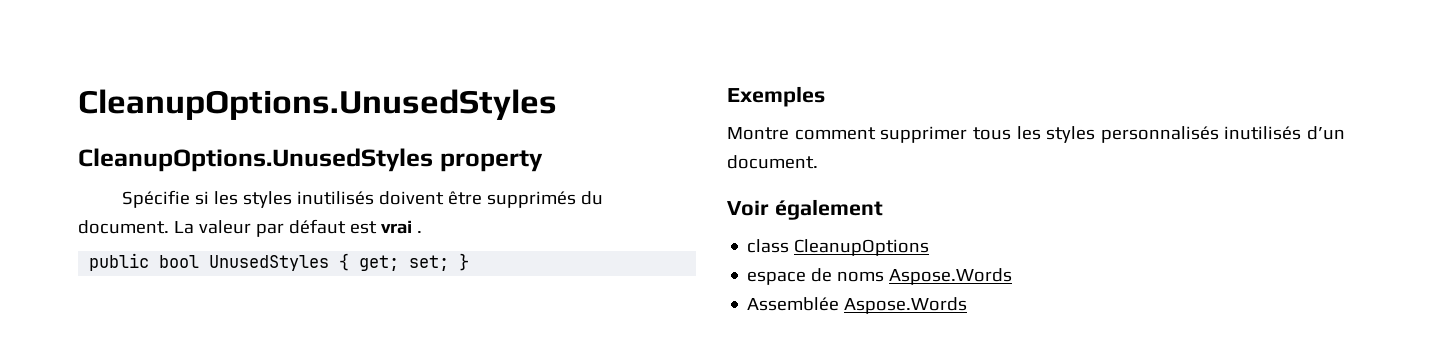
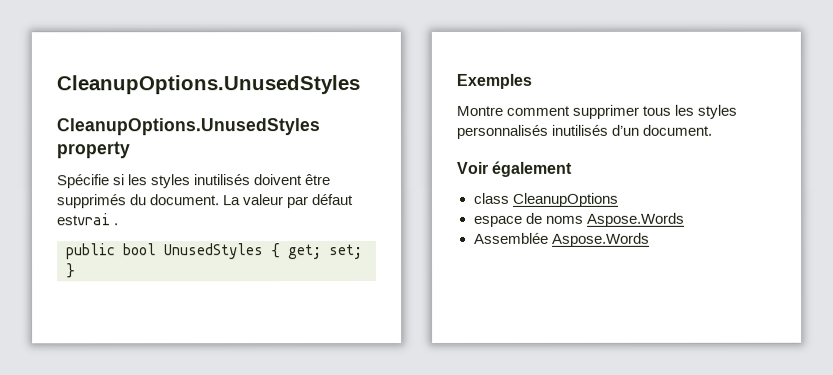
- La valeur par défaut est vrai .
+ La valeur par défaut estvrai .

